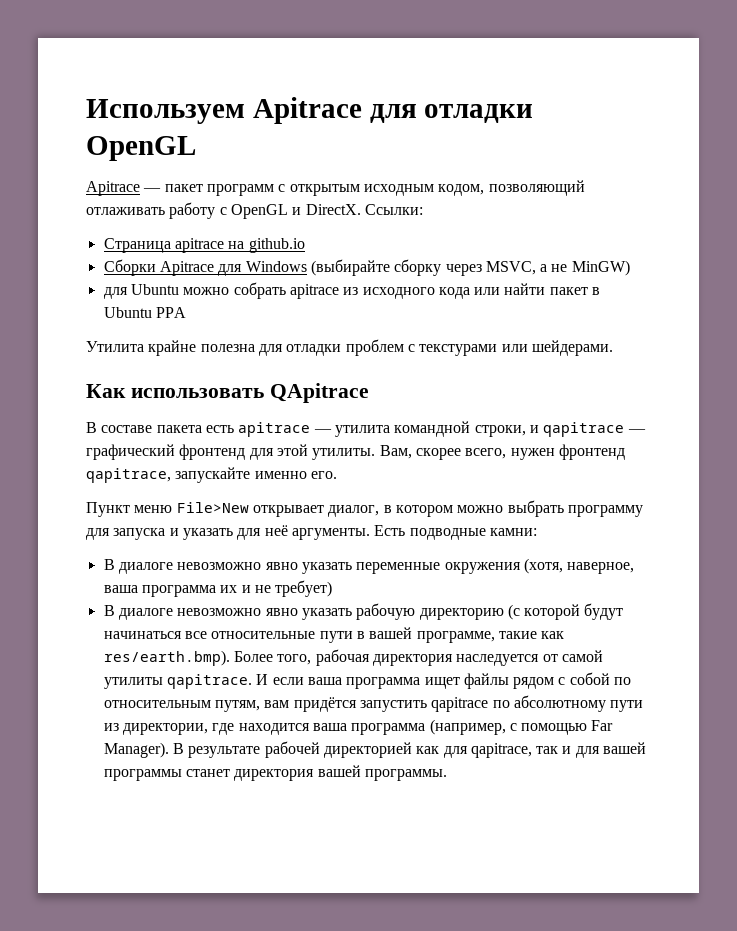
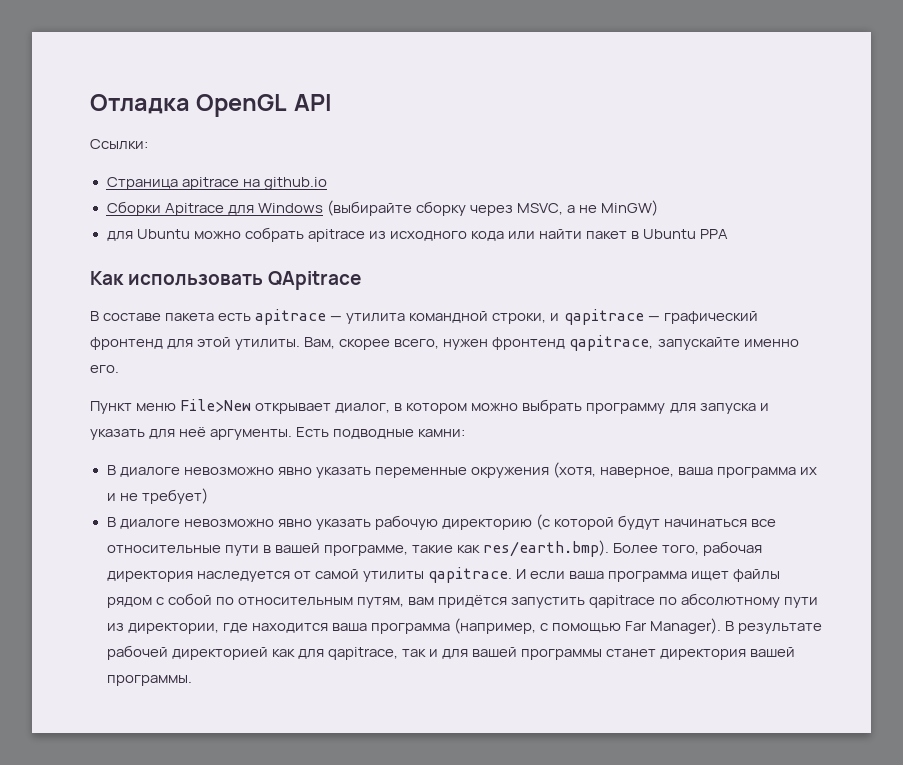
- Используем Apitrace для отладки OpenGL
- Apitrace — пакет программ с открытым исходным кодом, позволяющий отлаживать работу с OpenGL и DirectX. Ссылки:
+ Отладка OpenGL API
+ Ссылки:
- Утилита крайне полезна для отладки проблем с текстурами или шейдерами.

